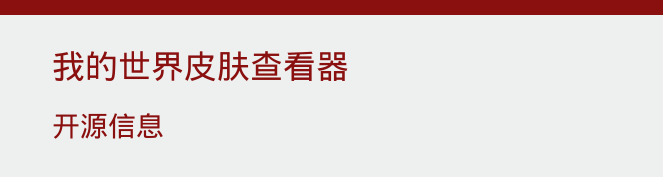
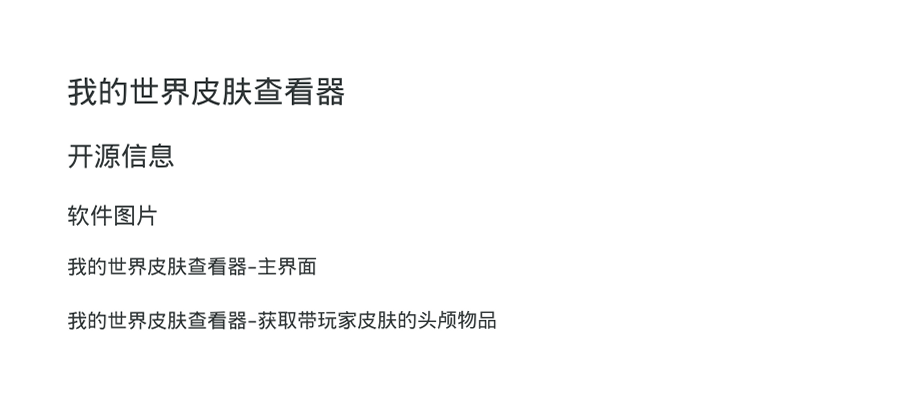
+ 软件图片
+ 我的世界皮肤查看器-主界面
+ 我的世界皮肤查看器-获取带玩家皮肤的头颅物品

